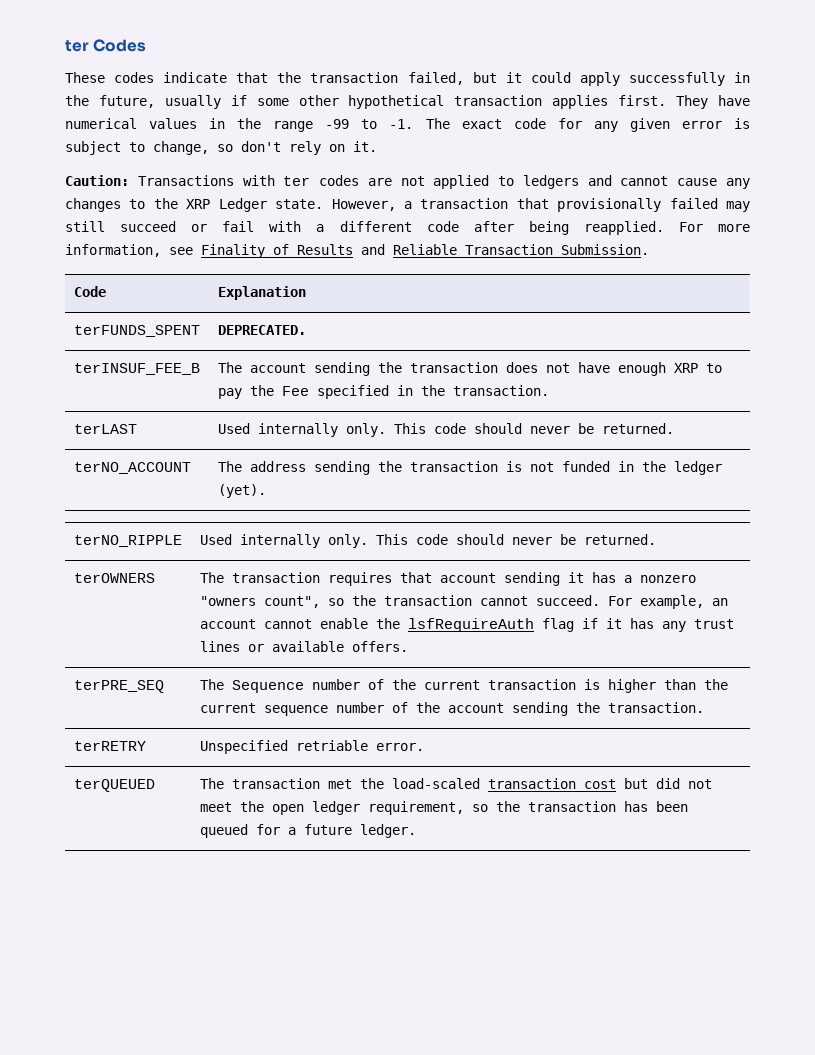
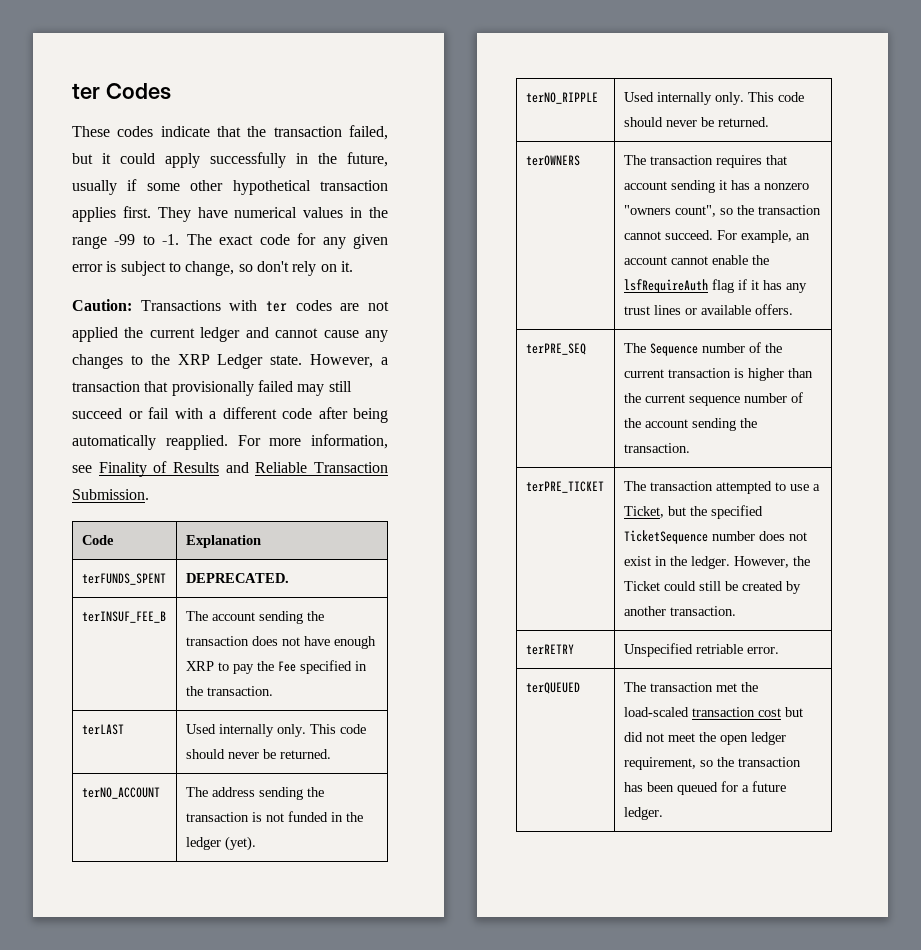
- Caution: Transactions with ter codes are not applied to ledgers and cannot cause any changes to the XRP Ledger state.
+ Caution: Transactions with ter codes are not applied the current ledger and cannot cause any changes to the XRP Ledger state.
- However, a transaction that provisionally failed may still succeed or fail with a different code after being reapplied.
+ However, a transaction that provisionally failed may still succeed or fail with a different code after being automatically reapplied.
+ terPRE_TICKET | The transaction attempted to use a Ticket, but the specified TicketSequence number does not exist in the ledger. However, the Ticket could still be created by another transaction.

